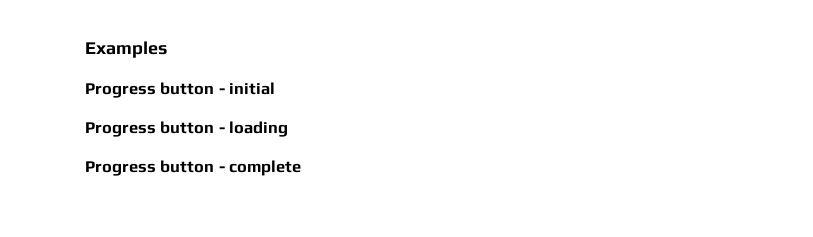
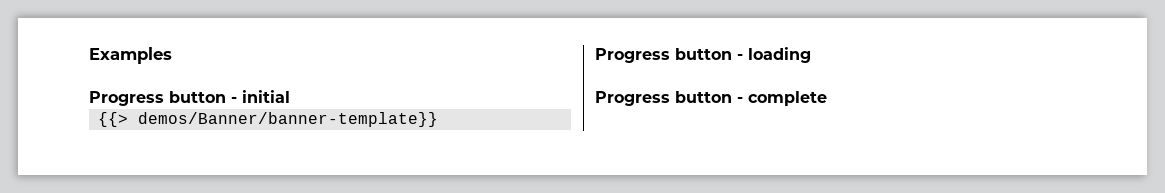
+ {{> demos/Banner/banner-template}}

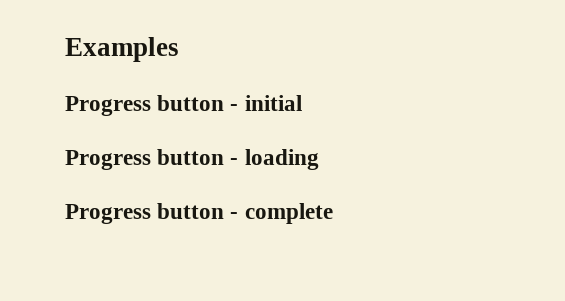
- {{> demos/Banner/banner-template}}

